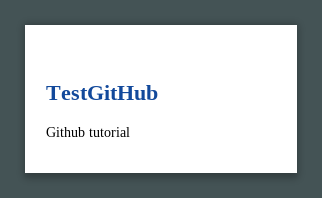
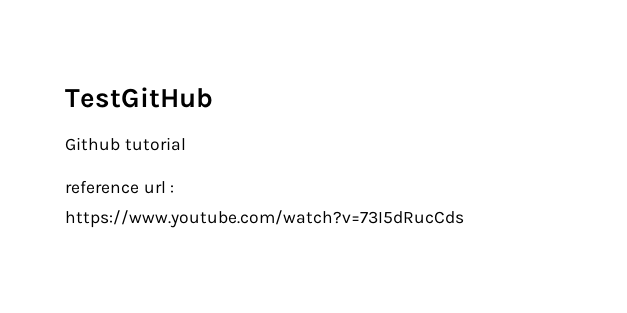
+ reference url : https://www.youtube.com/watch?v=73I5dRucCds

